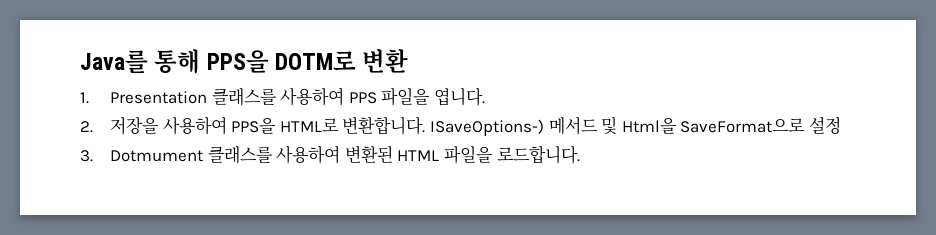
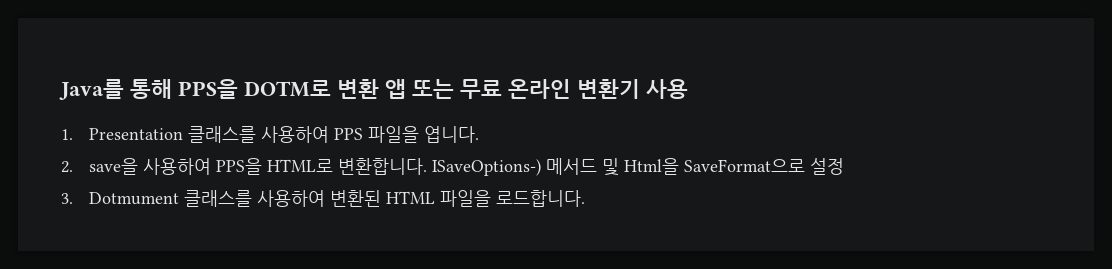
- Java를 통해 PPS을 DOTM로 변환
+ Java를 통해 PPS을 DOTM로 변환 앱 또는 무료 온라인 변환기 사용
- 2. 저장을 사용하여 PPS을 HTML로 변환합니다.
+ 2. save을 사용하여 PPS을 HTML로 변환합니다.

